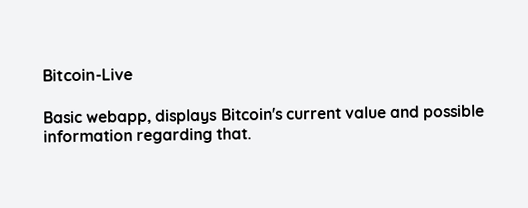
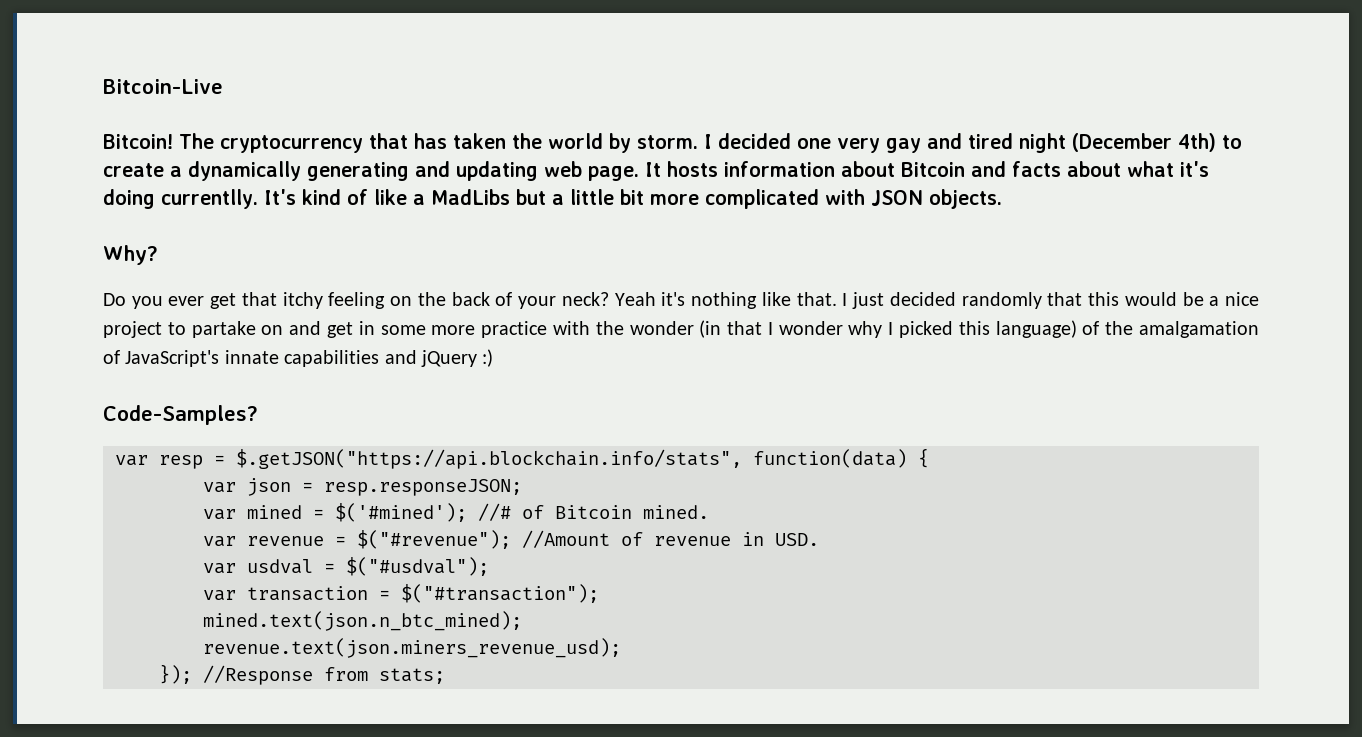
- Basic webapp, displays Bitcoin's current value and possible information regarding that.
+ Bitcoin! The cryptocurrency that has taken the world by storm. I decided one very gay and tired night (December 4th) to create a dynamically generating and updating web page. It hosts information about Bitcoin and facts about what it's doing currentlly. It's kind of like a MadLibs but a little bit more complicated with JSON objects.
+ Why?
+ Do you ever get that itchy feeling on the back of your neck? Yeah it's nothing like that. I just decided randomly that this would be a nice project to partake on and get in some more practice with the wonder (in that I wonder why I picked this language) of the amalgamation of JavaScript's innate capabilities and jQuery :)
+ Code-Samples?
+ var resp = $.getJSON("https://api.blockchain.info/stats", function(data) {
+ var json = resp.responseJSON;
+ var mined = $('#mined'); //# of Bitcoin mined.
+ var revenue = $("#revenue"); //Amount of revenue in USD.
+ var usdval = $("#usdval");
+ var transaction = $("#transaction");
+ mined.text(json.n_btc_mined);
+ revenue.text(json.miners_revenue_usd);
+ }); //Response from stats;

